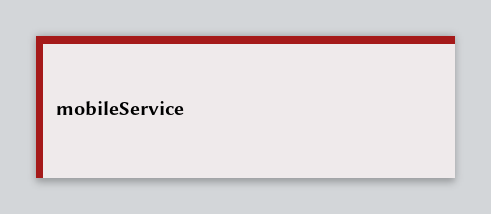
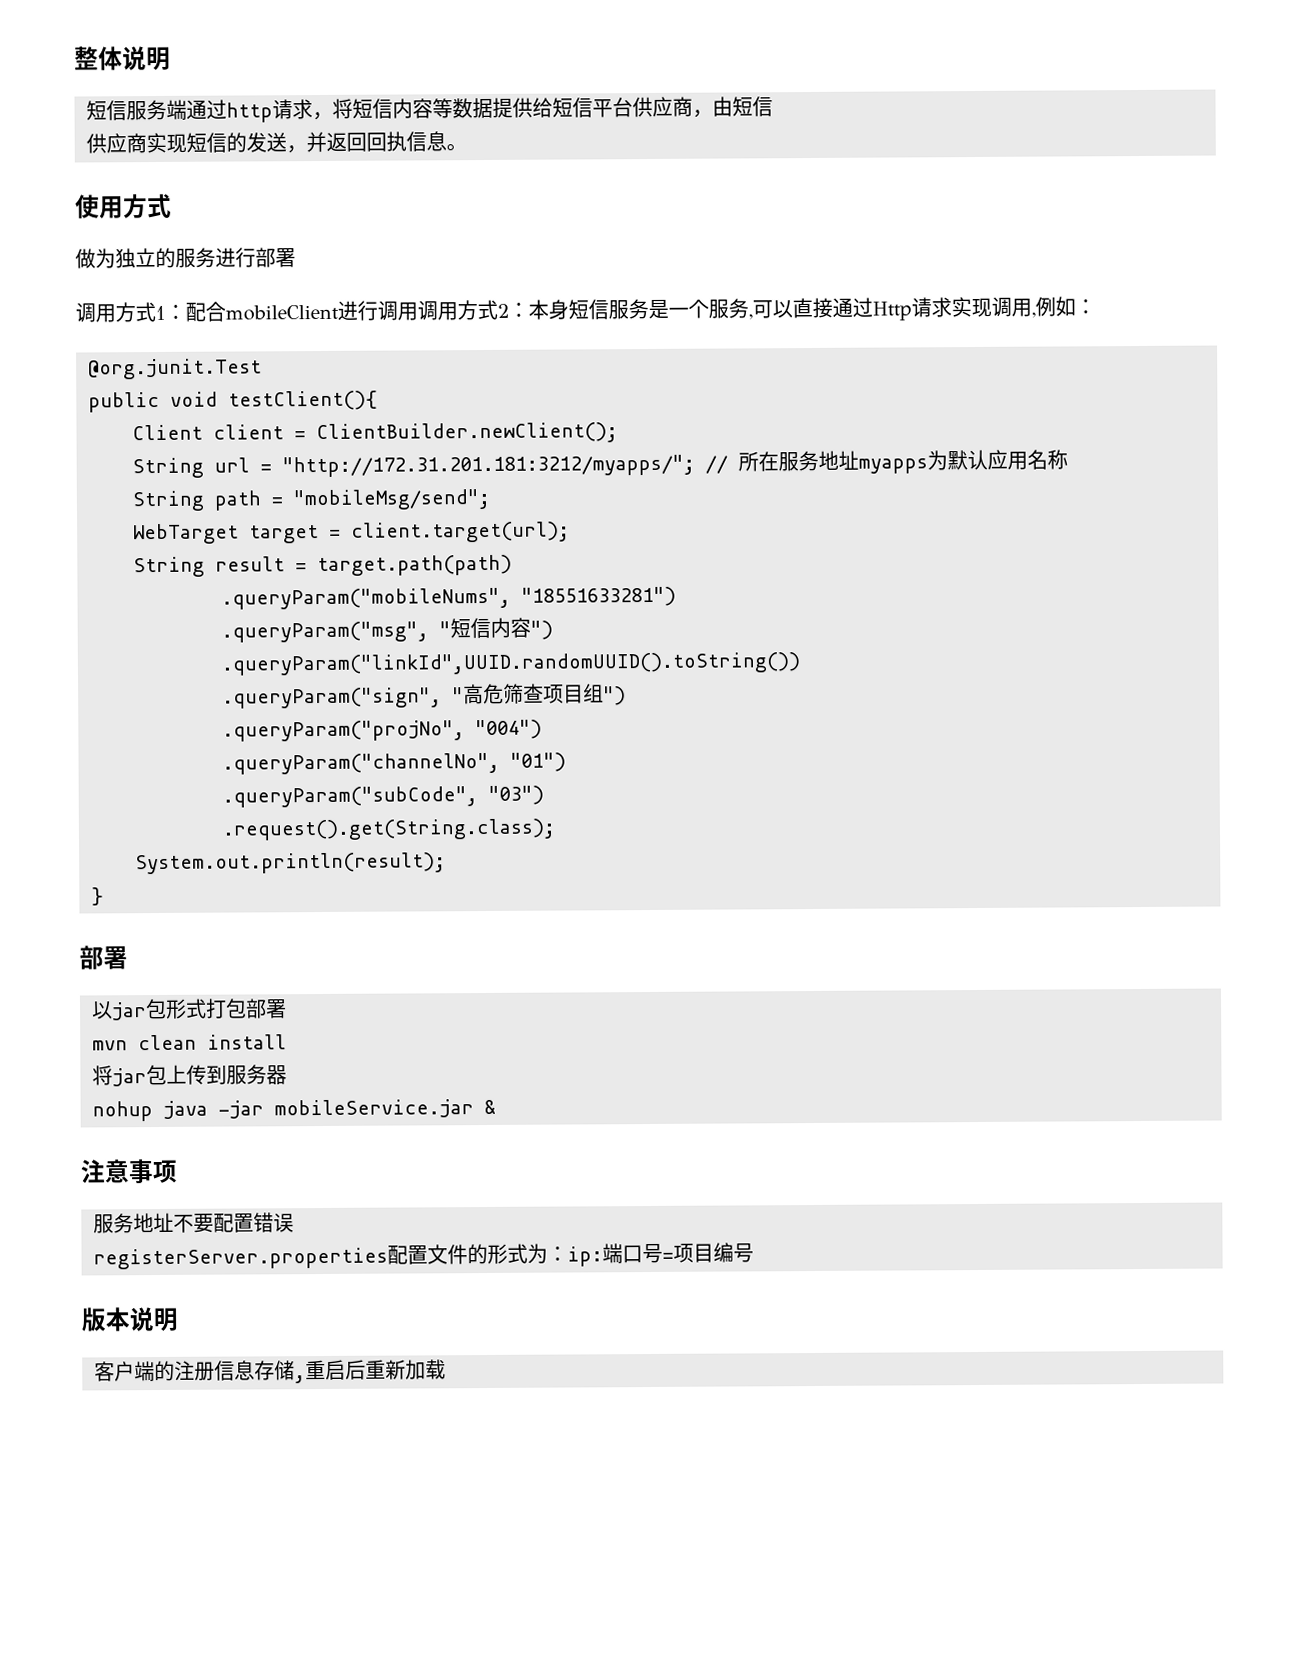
- mobileService
+ 整体说明
+ 短信服务端通过http请求，将短信内容等数据提供给短信平台供应商，由短信
+ 供应商实现短信的发送，并返回回执信息。
+ 使用方式
+ 做为独立的服务进行部署
+ 调用方式1：配合mobileClient进行调用调用方式2：本身短信服务是一个服务,可以直接通过Http请求实现调用,例如：
+ @org.junit.Test
+ public void testClient(){
+ Client client = ClientBuilder.newClient();
+ String url = "http://172.31.201.181:3212/myapps/"; // 所在服务地址myapps为默认应用名称
+ String path = "mobileMsg/send";
+ WebTarget target = client.target(url);
+ String result = target.path(path)
+ .queryParam("mobileNums", "18551633281")
+ .queryParam("msg", "短信内容")
+ .queryParam("linkId",UUID.randomUUID().toString())
+ .queryParam("sign", "高危筛查项目组")
+ .queryParam("projNo", "004")
+ .queryParam("channelNo", "01")
+ .queryParam("subCode", "03")
+ .request().get(String.class);
+ System.out.println(result);
+ }
+ 部署
+ 以jar包形式打包部署
+ mvn clean install
+ 将jar包上传到服务器
+ nohup java -jar mobileService.jar &
+ 注意事项
+ 服务地址不要配置错误
+ registerServer.properties配置文件的形式为：ip:端口号=项目编号
+ 版本说明
+ 客户端的注册信息存储,重启后重新加载

